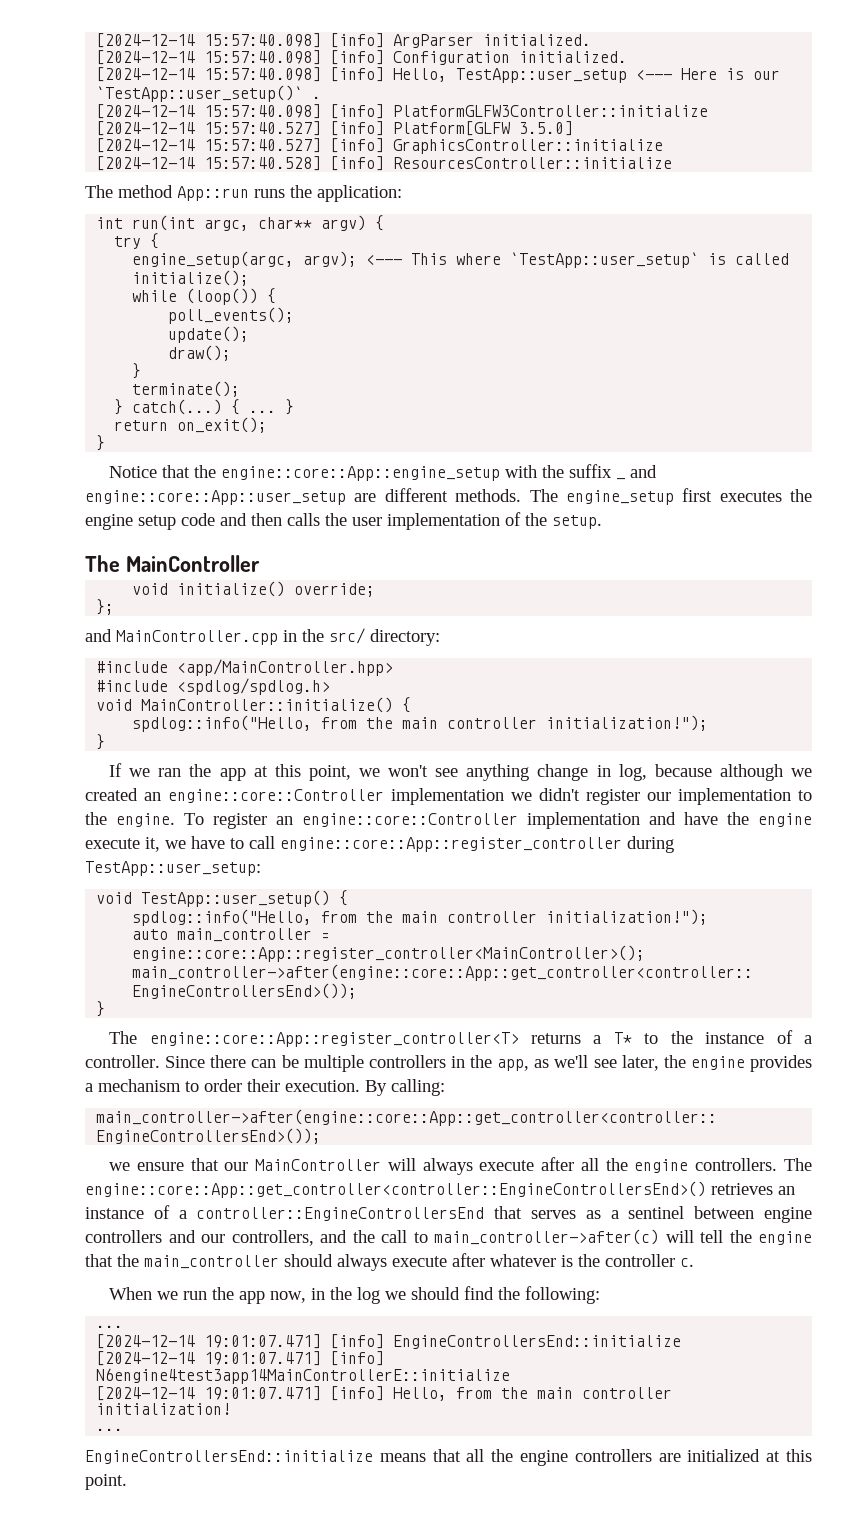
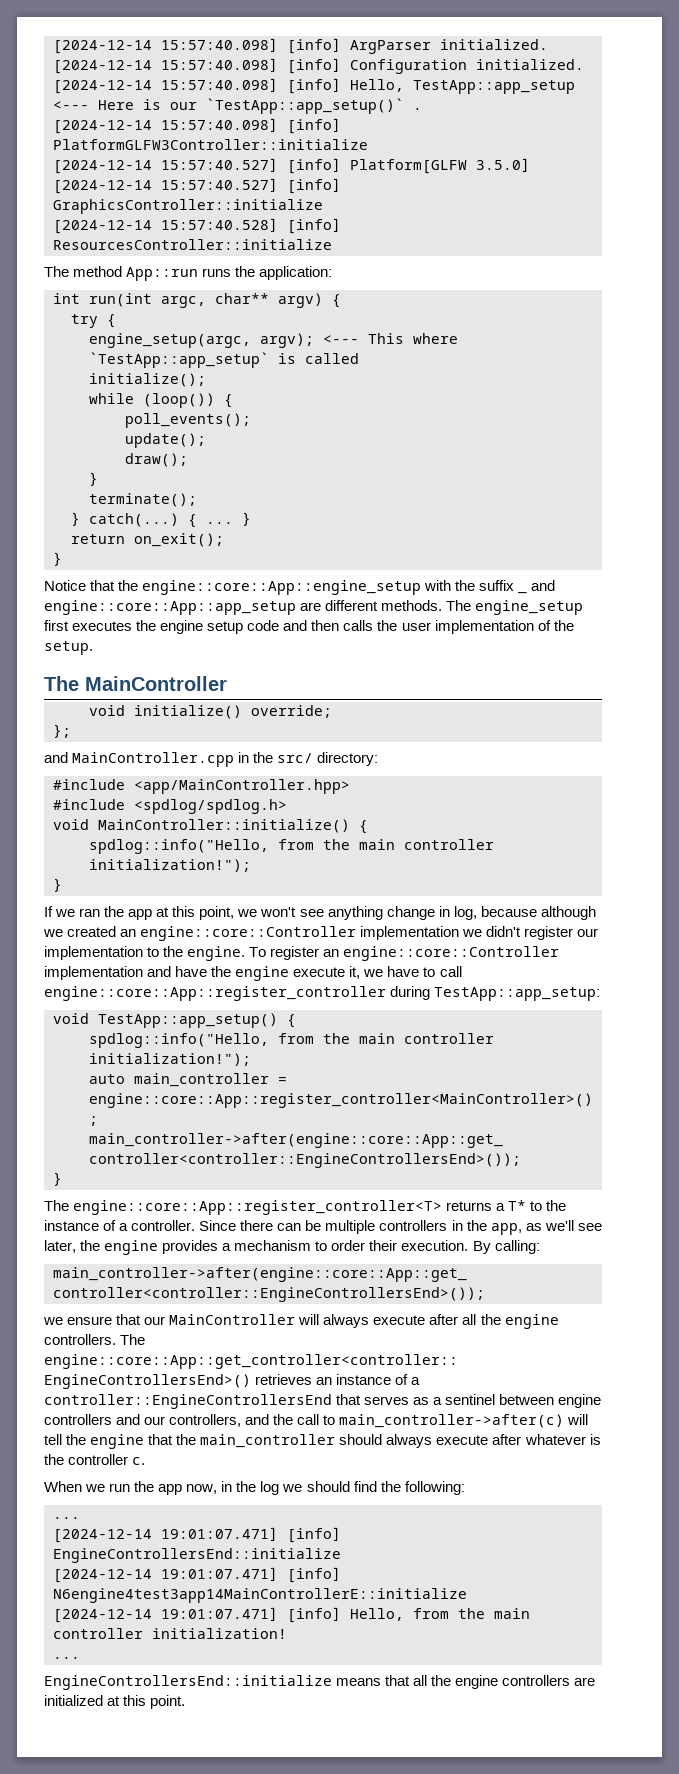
- [2024-12-14 15:57:40.098] [info] Hello, TestApp::user_setup <--- Here is our `TestApp::user_setup()` .
+ [2024-12-14 15:57:40.098] [info] Hello, TestApp::app_setup <--- Here is our `TestApp::app_setup()` .
- engine_setup(argc, argv); <--- This where `TestApp::user_setup` is called
+ engine_setup(argc, argv); <--- This where `TestApp::app_setup` is called
- Notice that the engine::core::App::engine_setup with the suffix _ and engine::core::App::user_setup are different methods.
+ Notice that the engine::core::App::engine_setup with the suffix _ and engine::core::App::app_setup are different methods.
- To register an engine::core::Controller implementation and have the engine execute it, we have to call engine::core::App::register_controller during TestApp::user_setup:
- void TestApp::user_setup() {
+ To register an engine::core::Controller implementation and have the engine execute it, we have to call engine::core::App::register_controller during TestApp::app_setup:
+ void TestApp::app_setup() {

